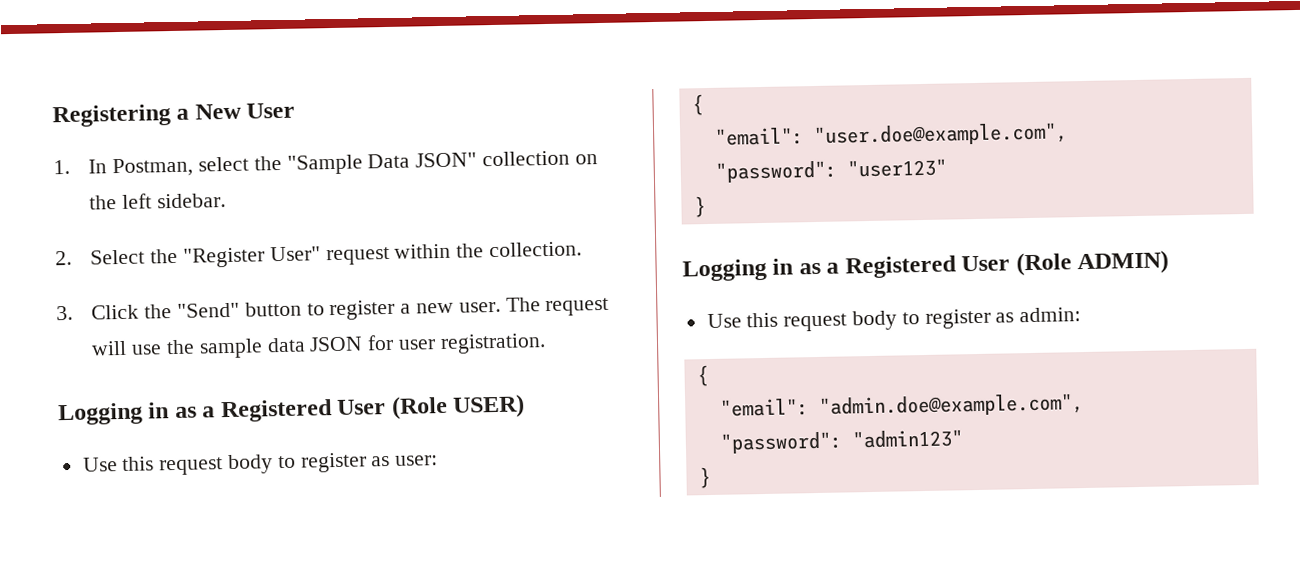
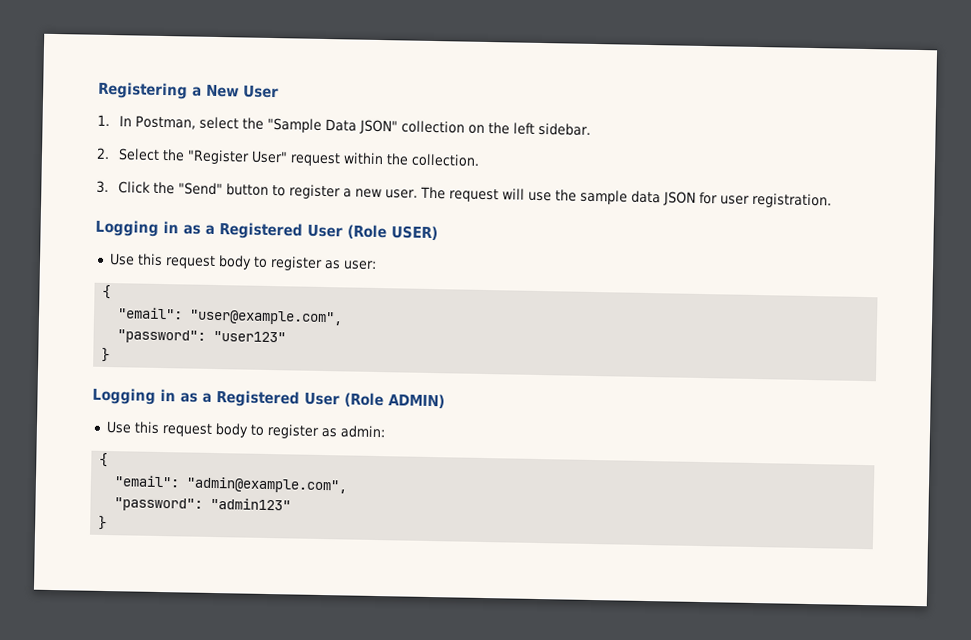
- "email": "user.doe@example.com",
+ "email": "user@example.com",
- "email": "admin.doe@example.com",
+ "email": "admin@example.com",

